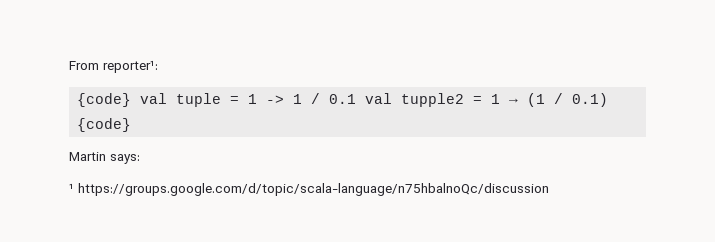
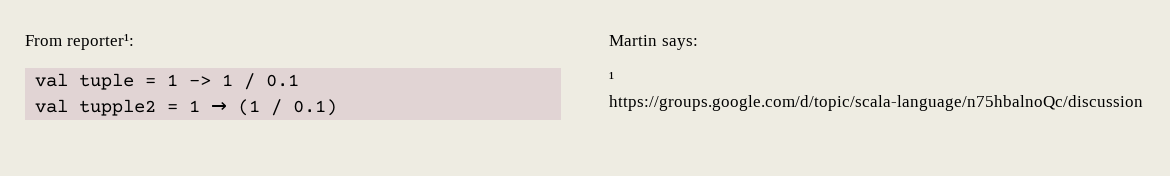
- {code} val tuple = 1 -> 1 / 0.1 val tupple2 = 1 → (1 / 0.1) {code}
+ val tuple = 1 -> 1 / 0.1
+ val tupple2 = 1 → (1 / 0.1)

